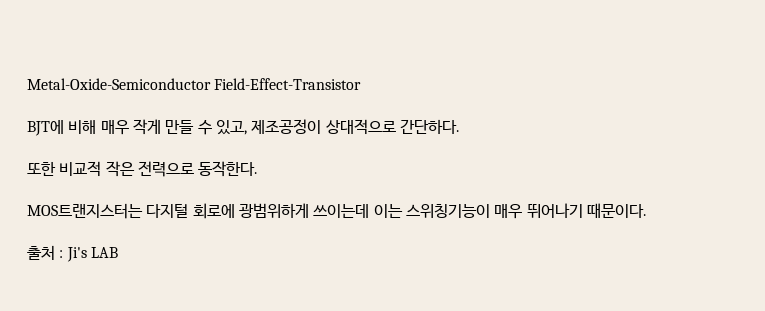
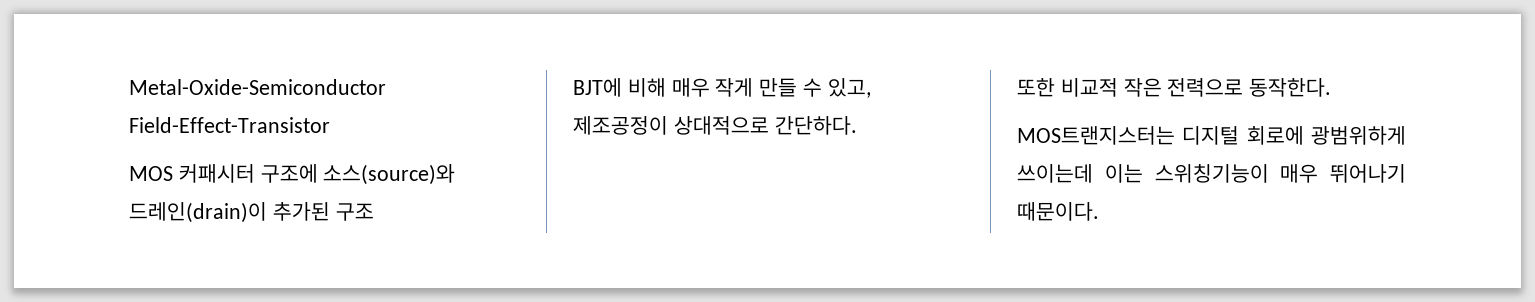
+ MOS 커패시터 구조에 소스(source)와 드레인(drain)이 추가된 구조
- MOS트랜지스터는 다지털 회로에 광범위하게 쓰이는데 이는 스위칭기능이 매우 뛰어나기 때문이다.
+ MOS트랜지스터는 디지털 회로에 광범위하게 쓰이는데 이는 스위칭기능이 매우 뛰어나기 때문이다.
- 출처 : Ji's LAB

